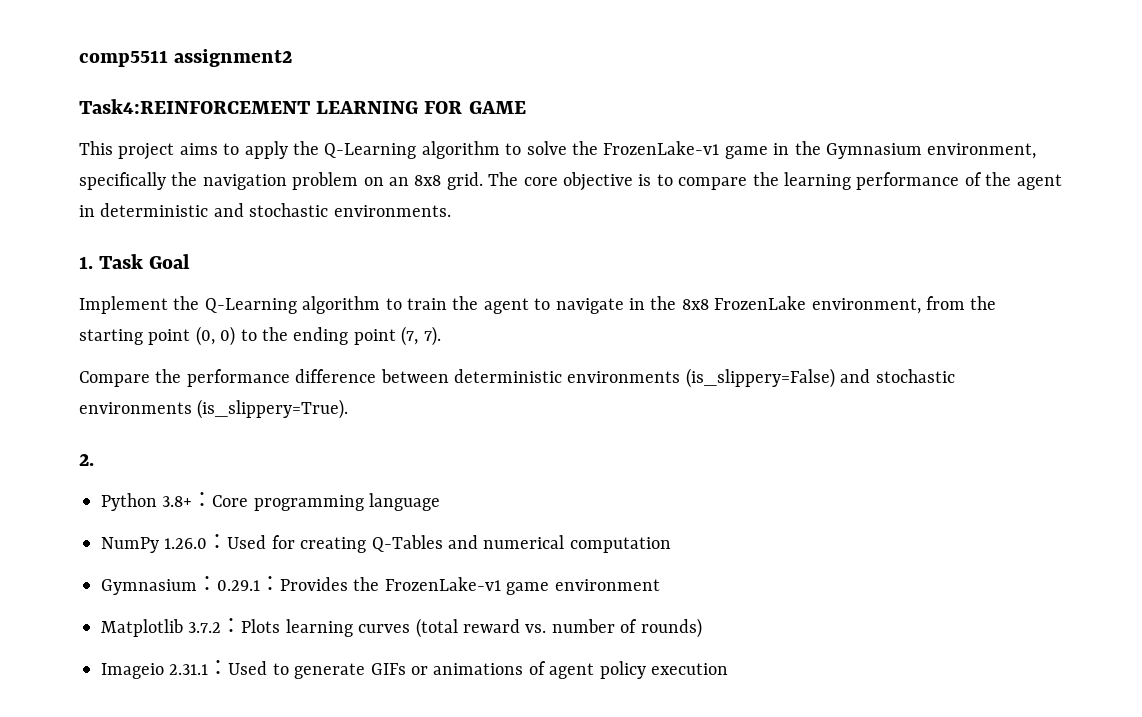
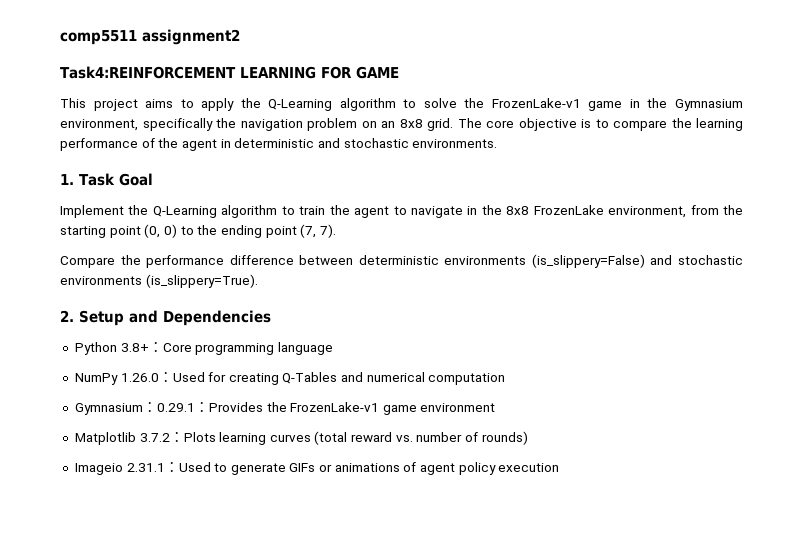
- 2.
+ 2. Setup and Dependencies

